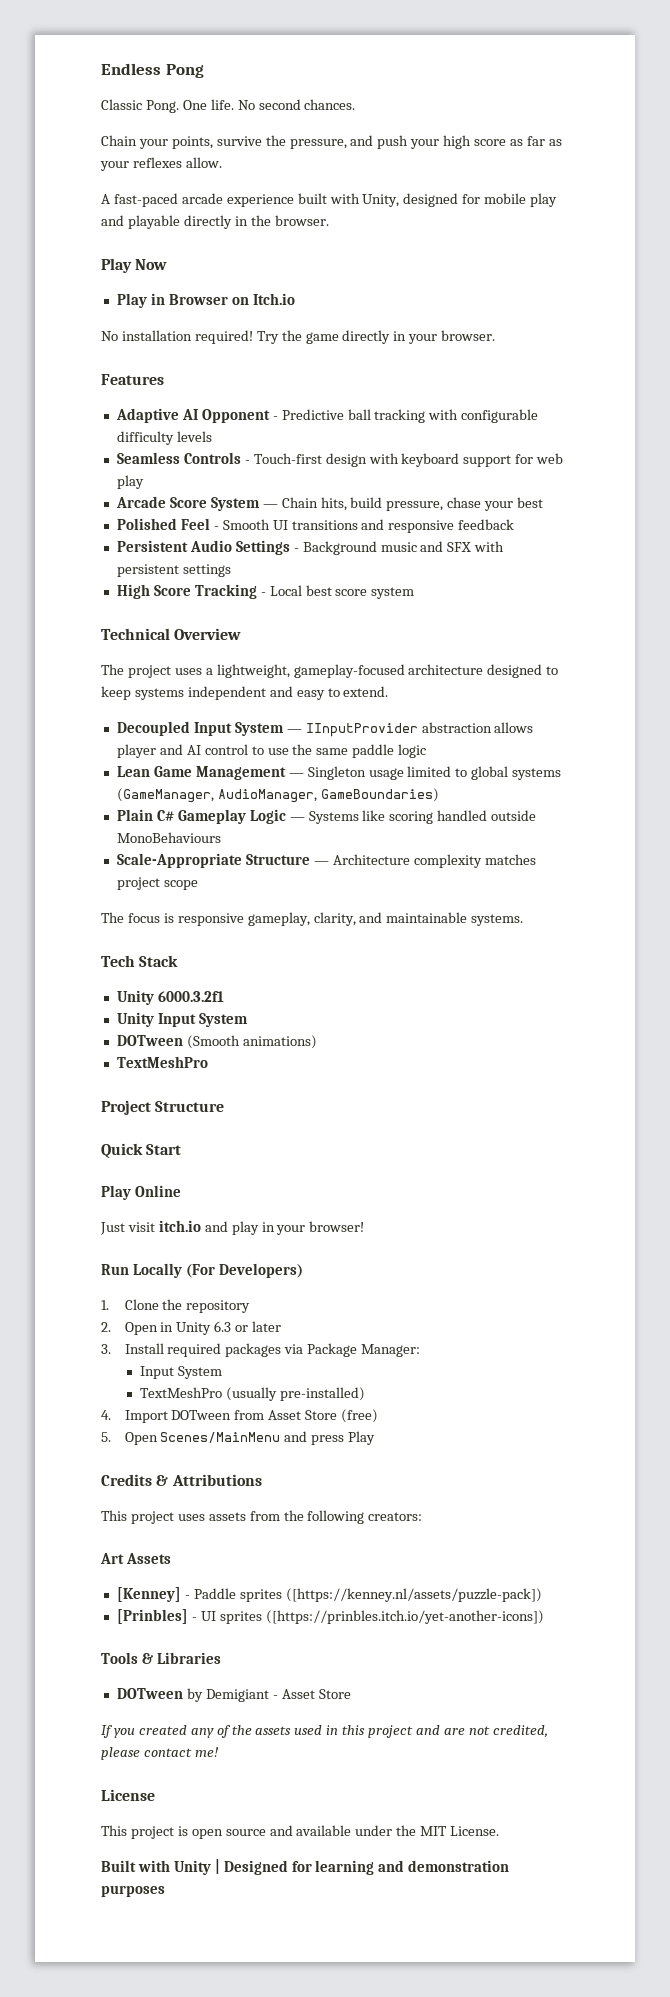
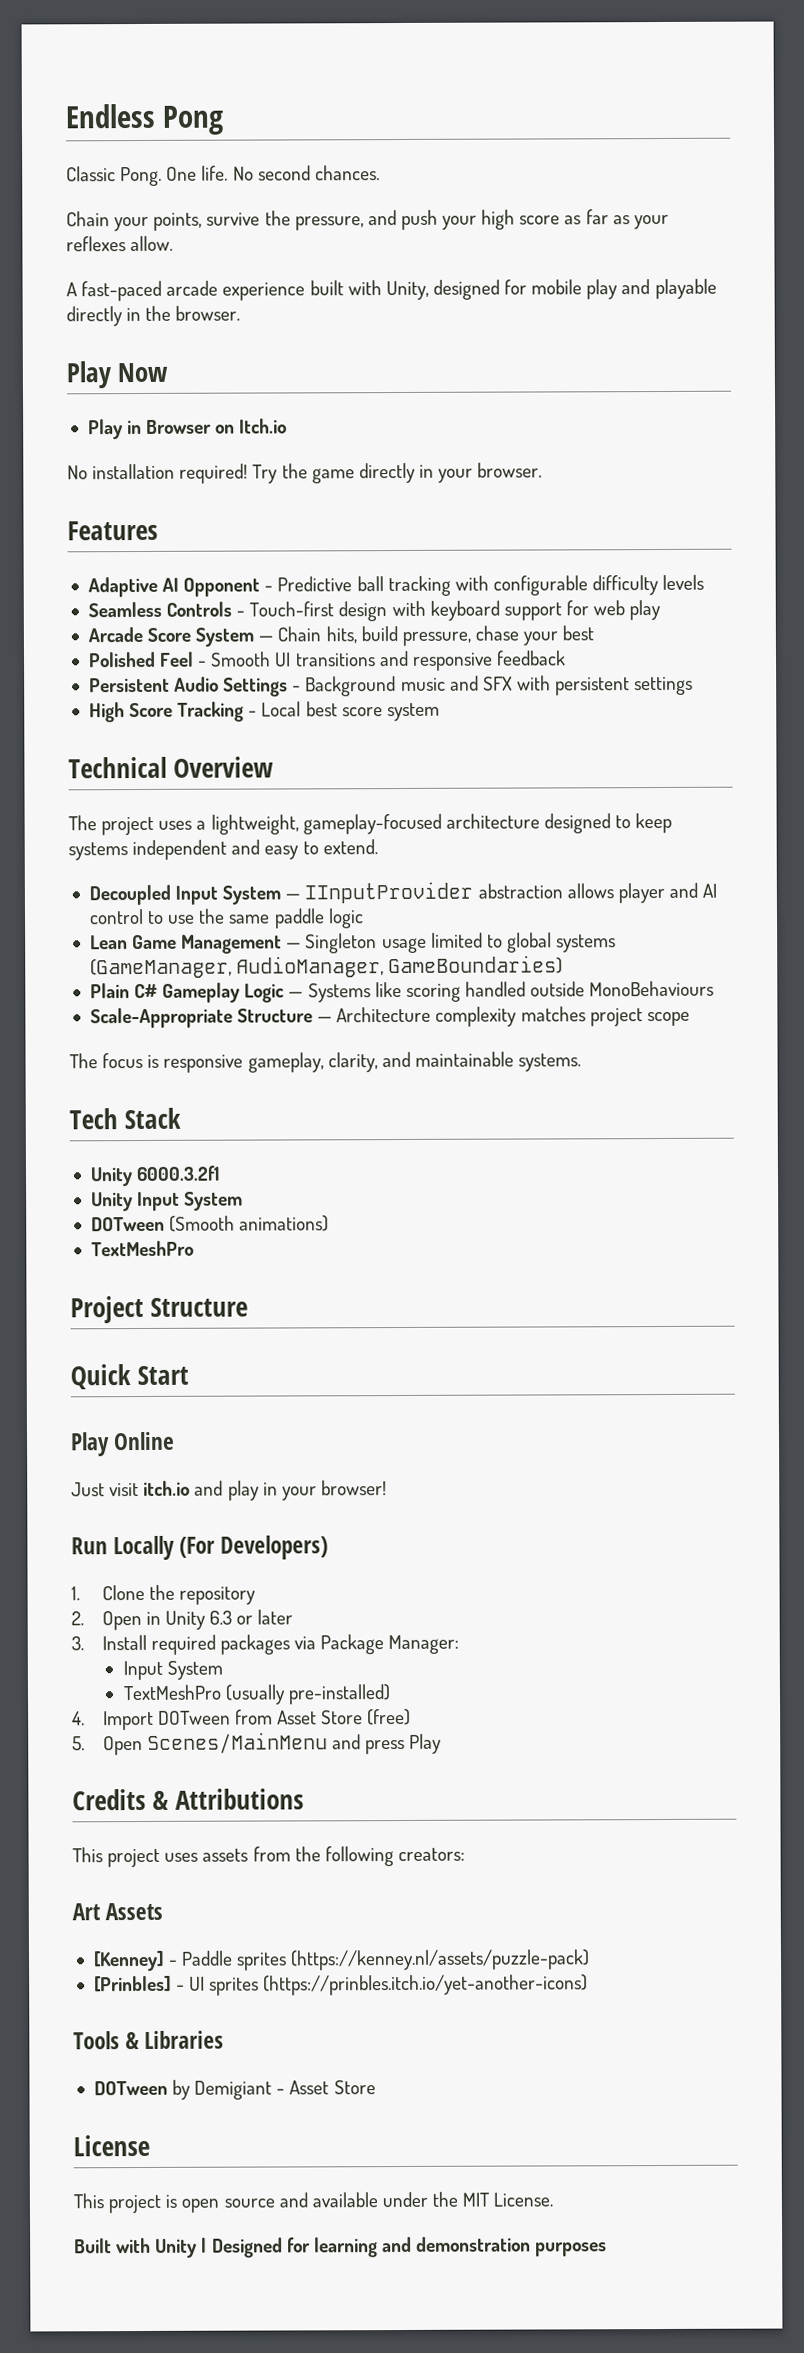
- [Kenney] - Paddle sprites ([https://kenney.nl/assets/puzzle-pack])
+ [Kenney] - Paddle sprites (https://kenney.nl/assets/puzzle-pack)
- [Prinbles] - UI sprites ([https://prinbles.itch.io/yet-another-icons])
+ [Prinbles] - UI sprites (https://prinbles.itch.io/yet-another-icons)
- If you created any of the assets used in this project and are not credited, please contact me!

